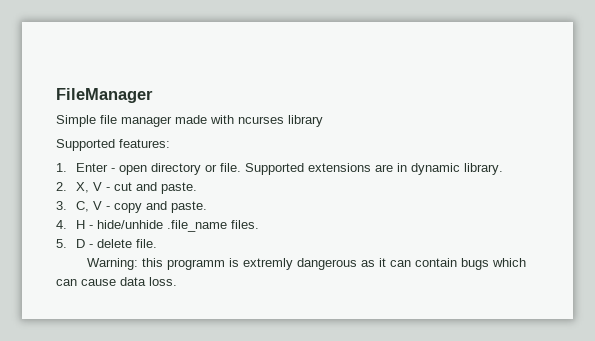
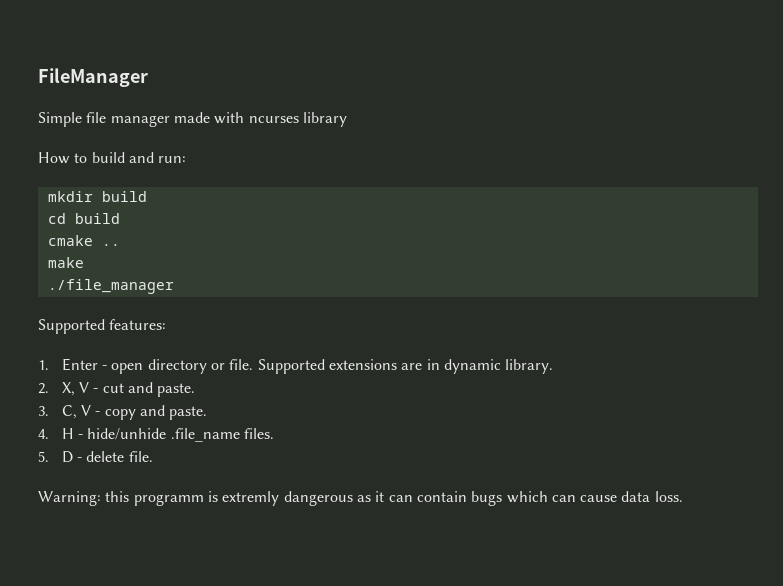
+ How to build and run:
+ mkdir build
+ cd build
+ cmake ..
+ make
+ ./file_manager

